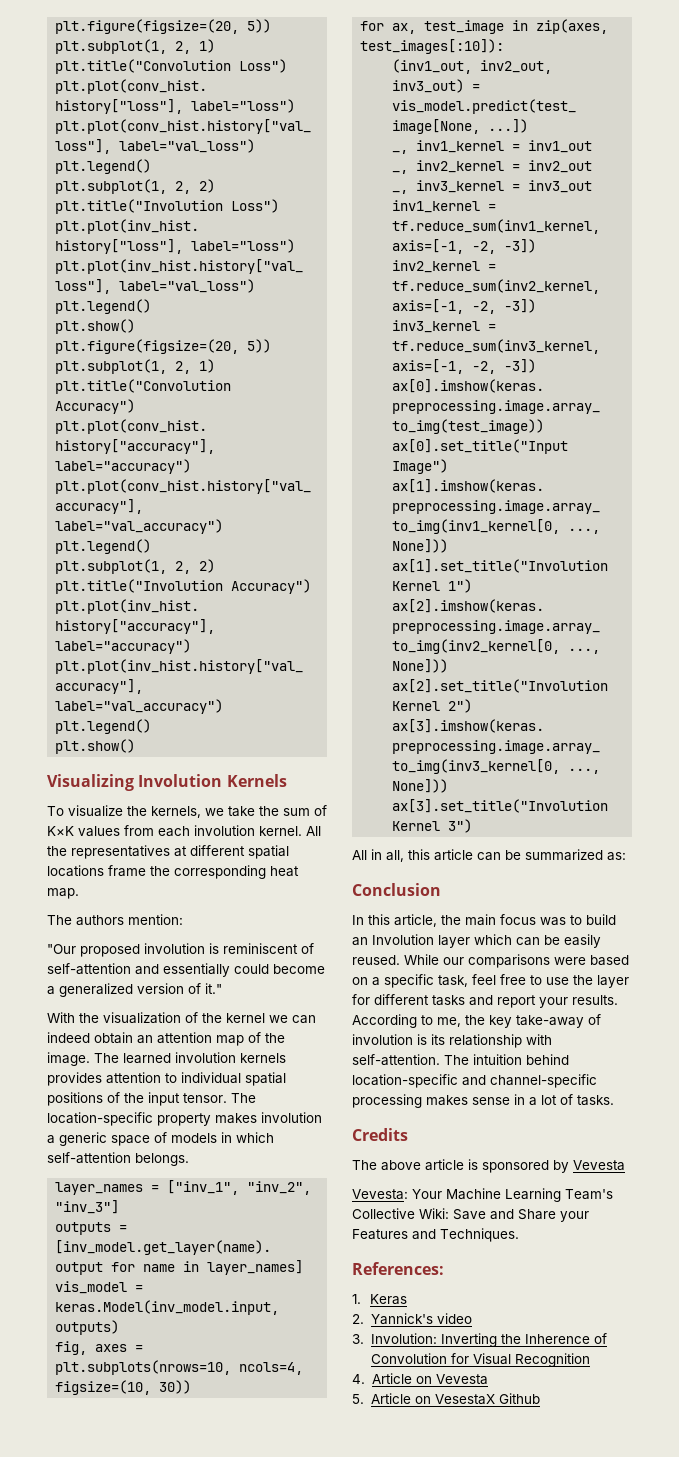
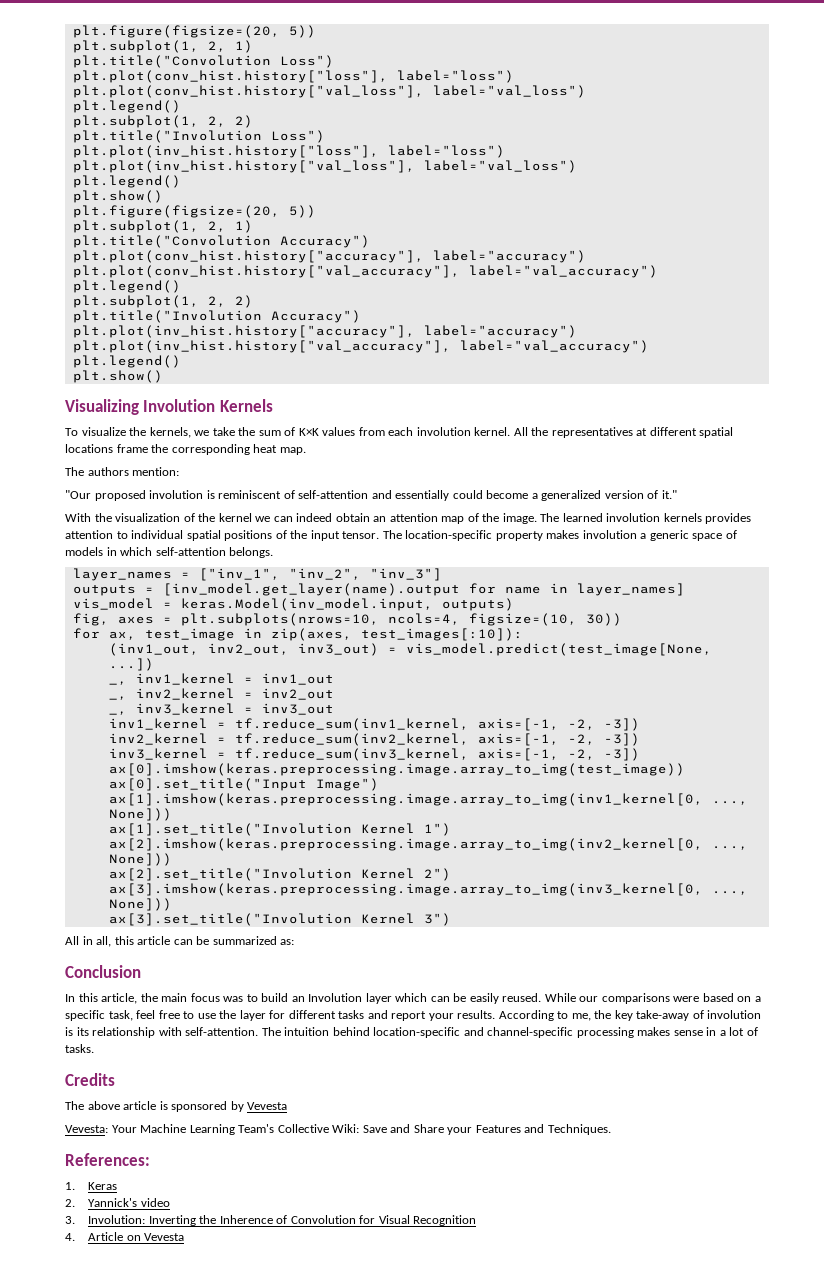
- 5. Article on VesestaX Github

